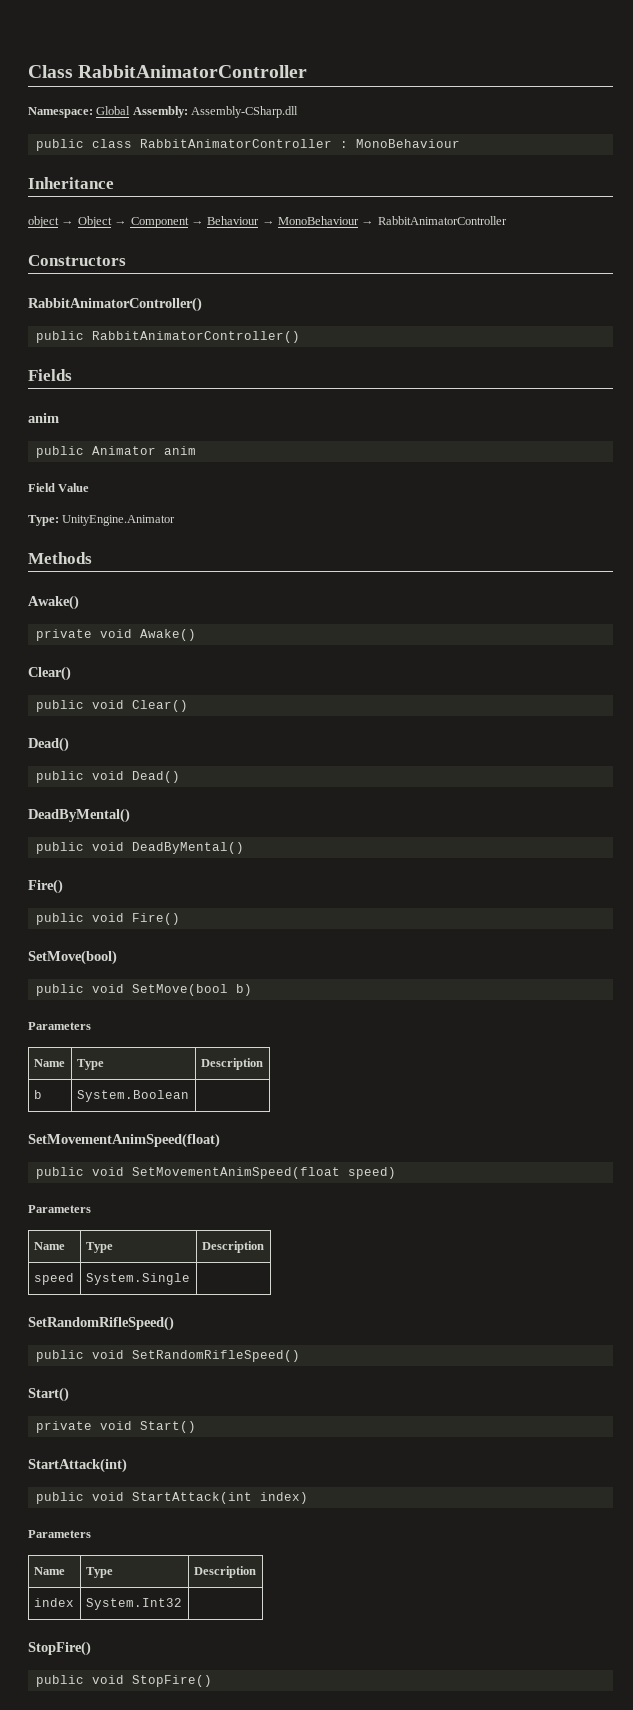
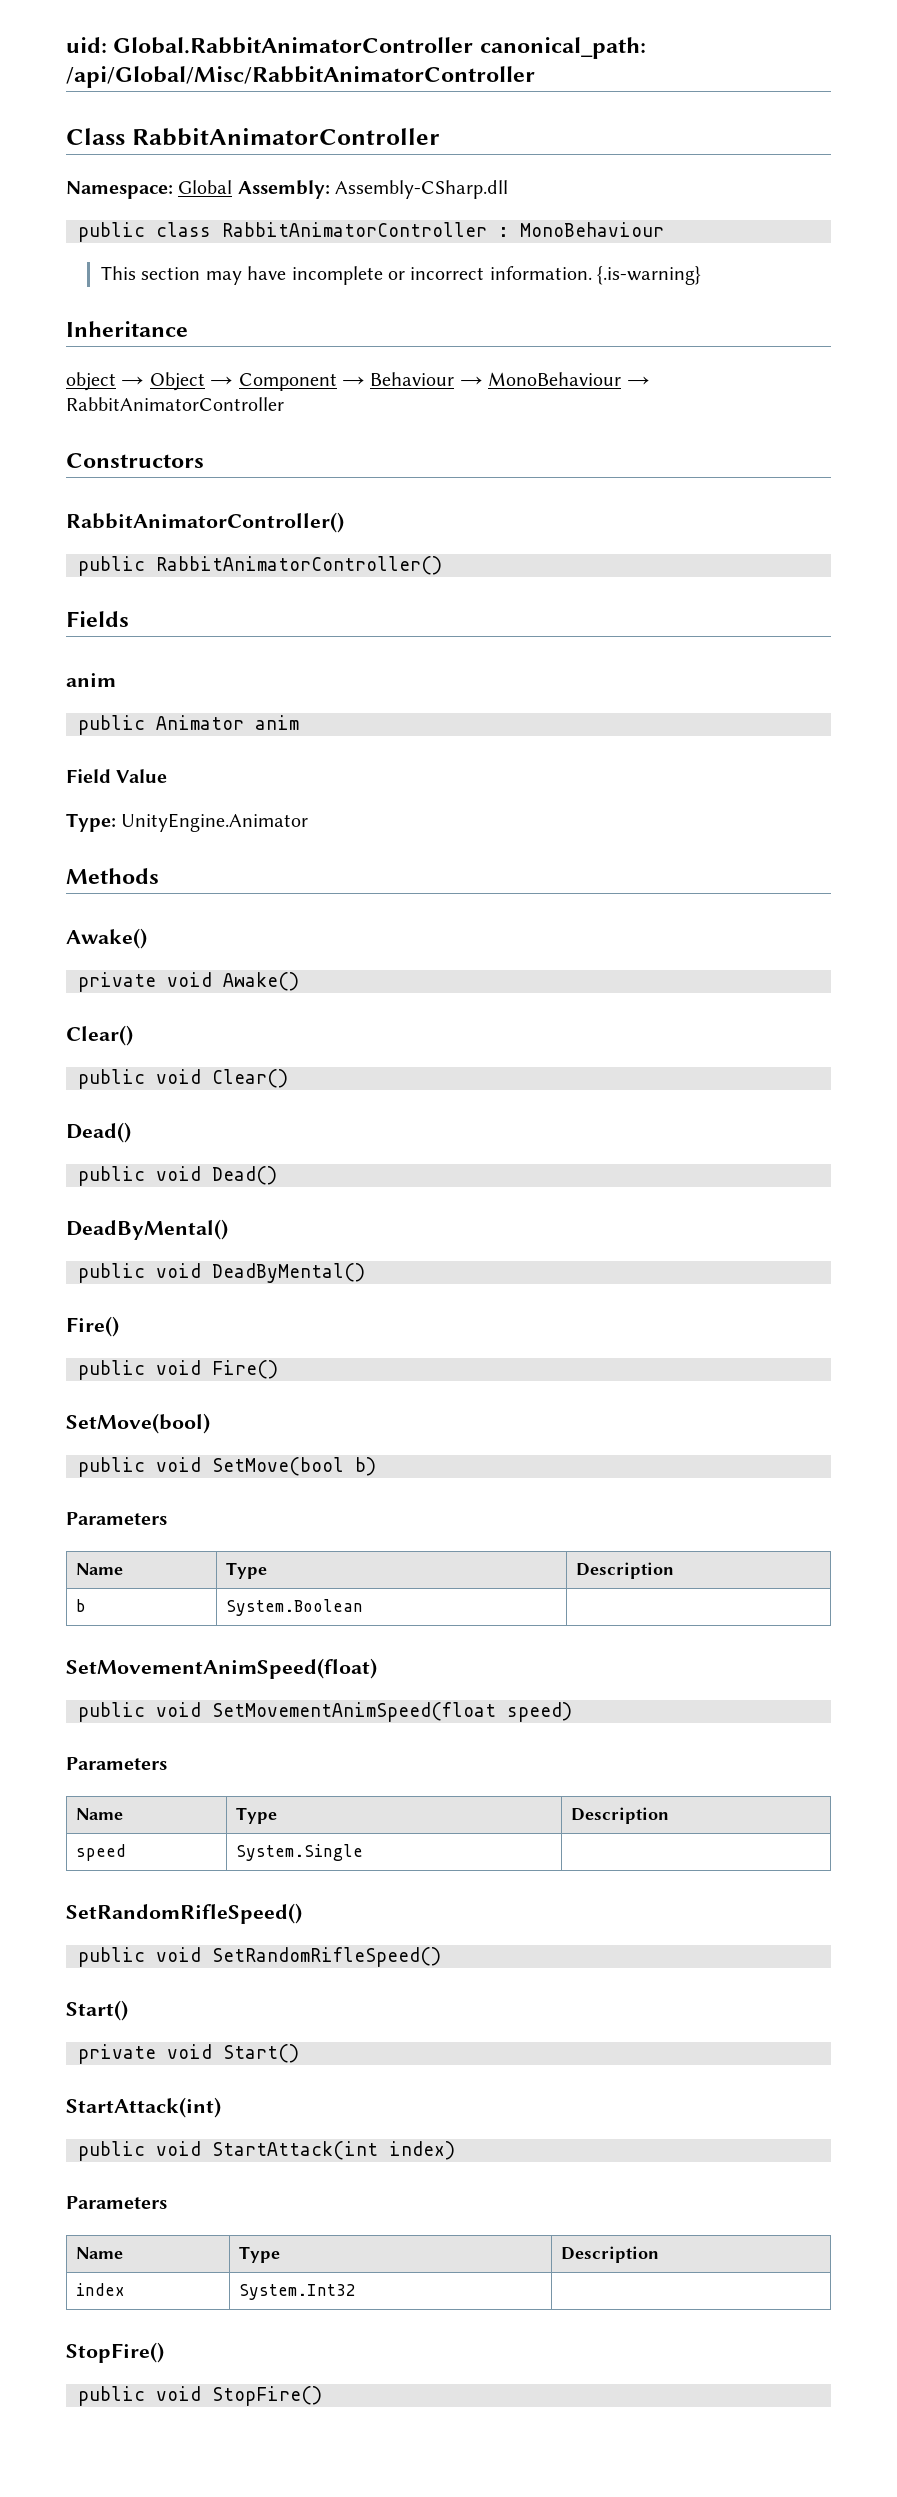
+ uid: Global.RabbitAnimatorController canonical_path: /api/Global/Misc/RabbitAnimatorController
+ This section may have incomplete or incorrect information. {.is-warning}

